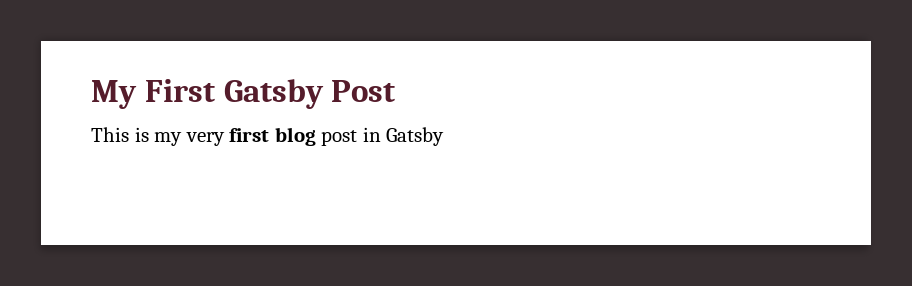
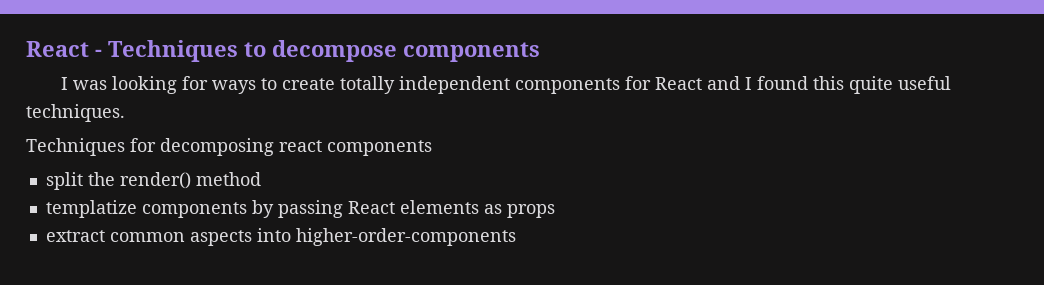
- My First Gatsby Post
- This is my very first blog post in Gatsby
+ React - Techniques to decompose components
+ I was looking for ways to create totally independent components for React and I found this quite useful techniques.
+ Techniques for decomposing react components
+ split the render() method
+ templatize components by passing React elements as props
+ extract common aspects into higher-order-components

